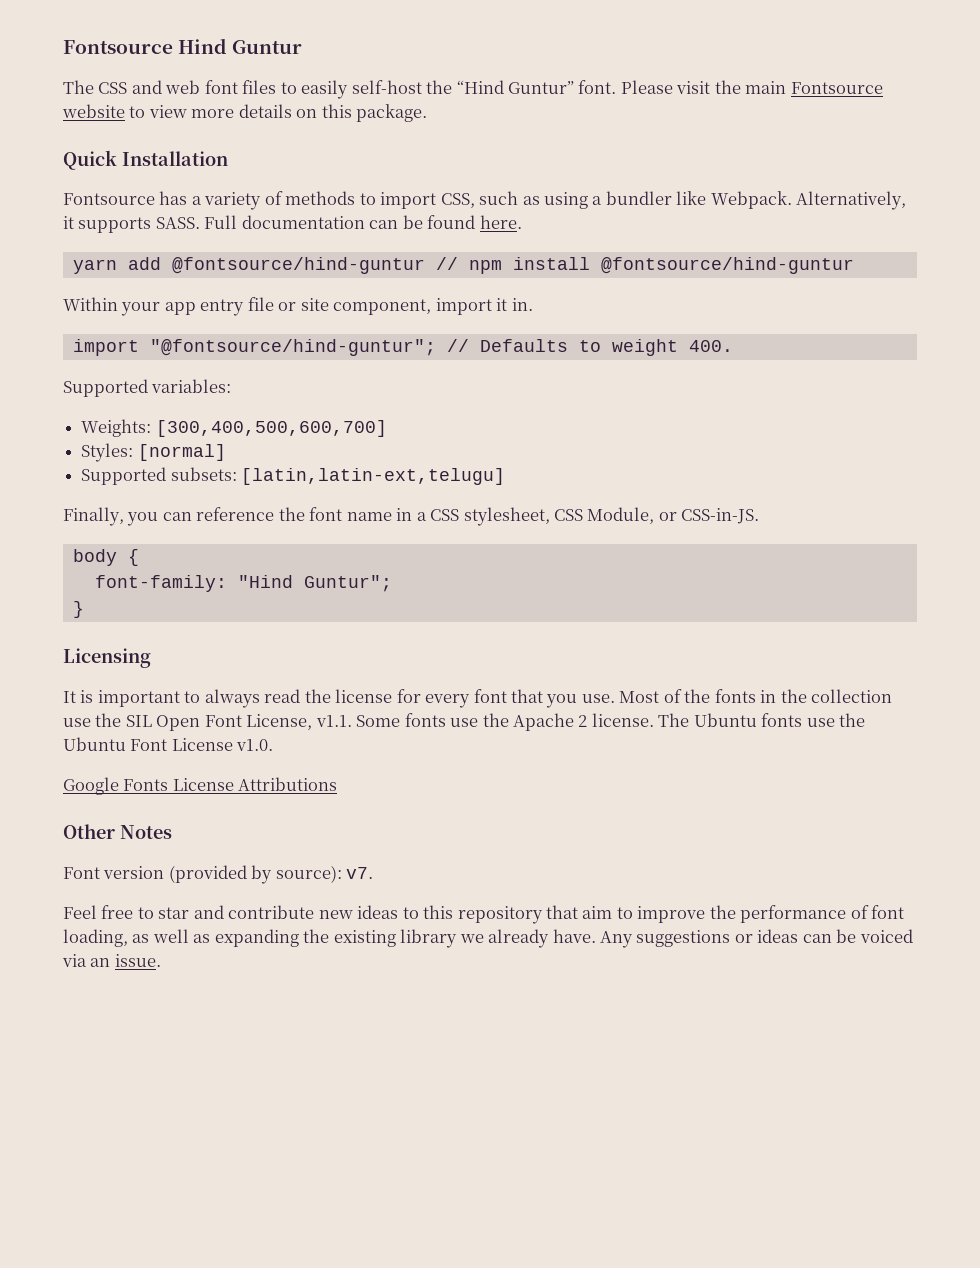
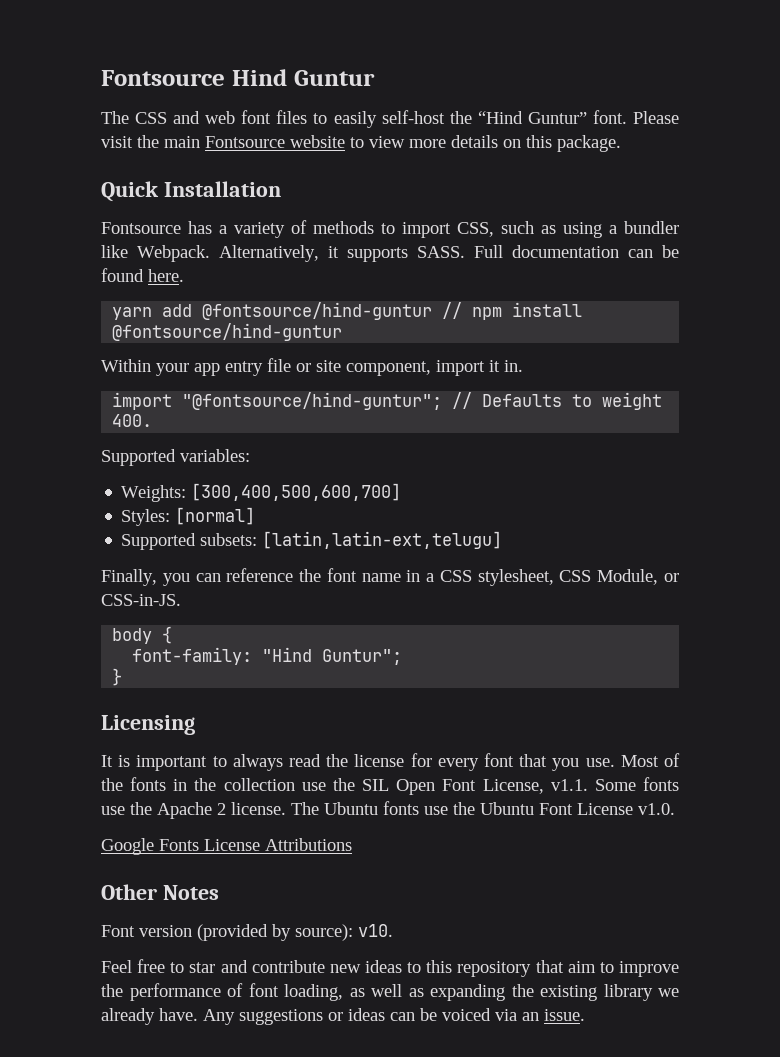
- Font version (provided by source): v7.
+ Font version (provided by source): v10.

